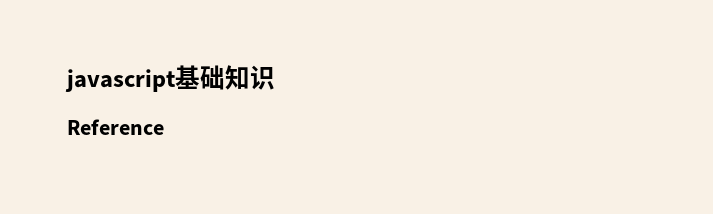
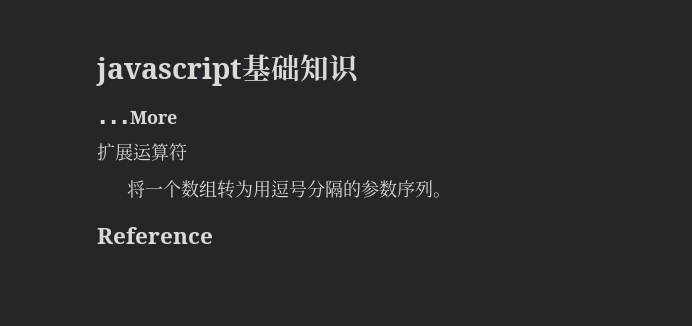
+ ...More
+ 扩展运算符
+ 将一个数组转为用逗号分隔的参数序列。

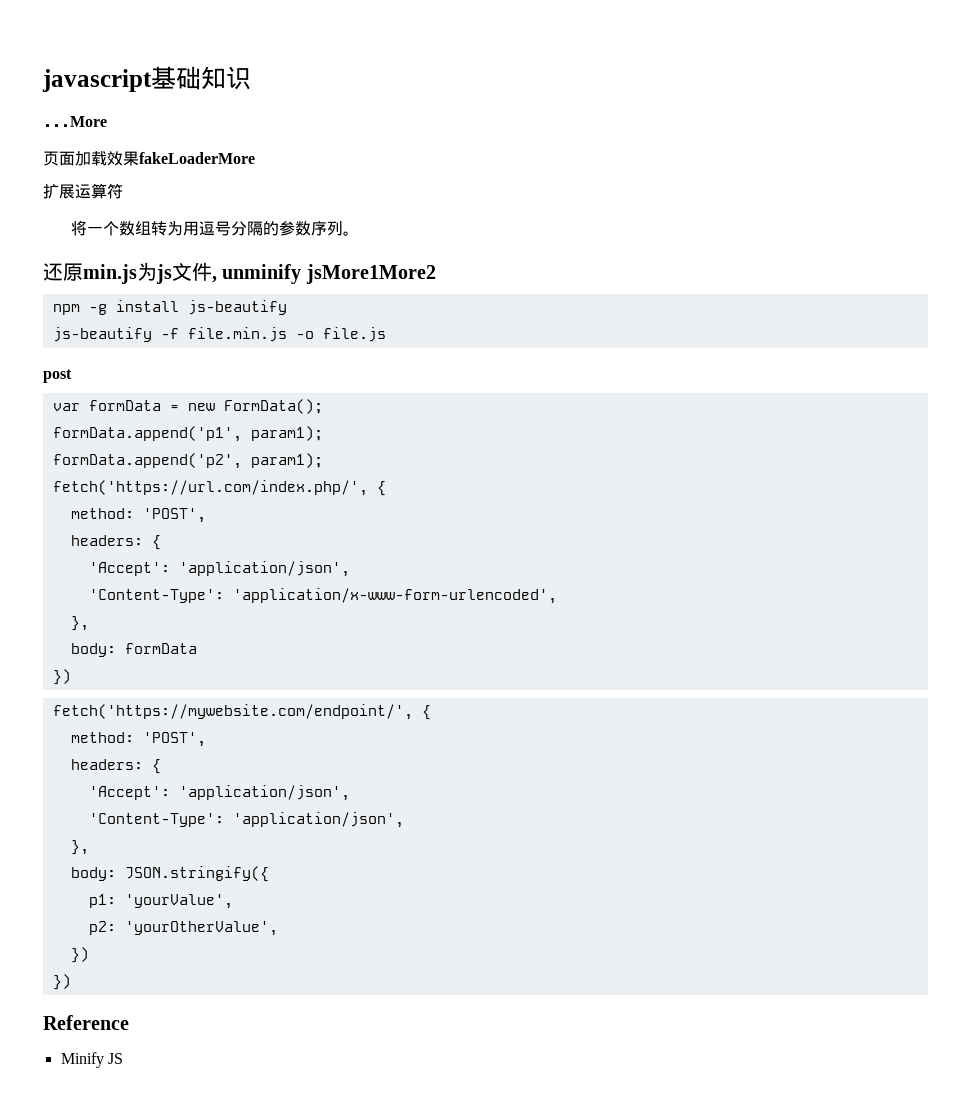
+ 页面加载效果fakeLoaderMore
+ 还原min.js为js文件, unminify jsMore1More2
+ npm -g install js-beautify
+ js-beautify -f file.min.js -o file.js
+ post
+ var formData = new FormData();
+ formData.append('p1', param1);
+ formData.append('p2', param1);
+ fetch('https://url.com/index.php/', {
+ method: 'POST',
+ headers: {
+ 'Accept': 'application/json',
+ 'Content-Type': 'application/x-www-form-urlencoded',
+ },
+ body: formData
+ })
+ fetch('https://mywebsite.com/endpoint/', {
+ method: 'POST',
+ headers: {
+ 'Accept': 'application/json',
+ 'Content-Type': 'application/json',
+ },
+ body: JSON.stringify({
+ p1: 'yourValue',
+ p2: 'yourOtherValue',
+ })
+ })
+ Minify JS

